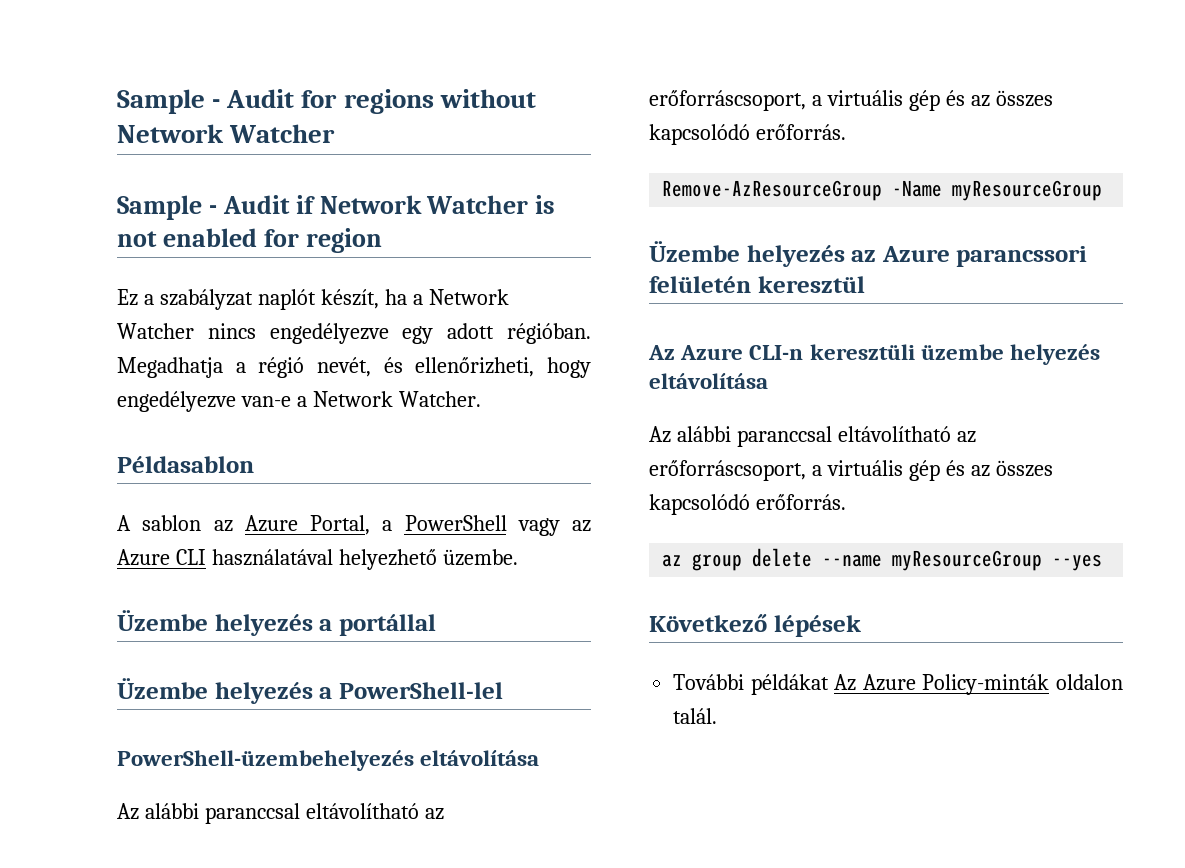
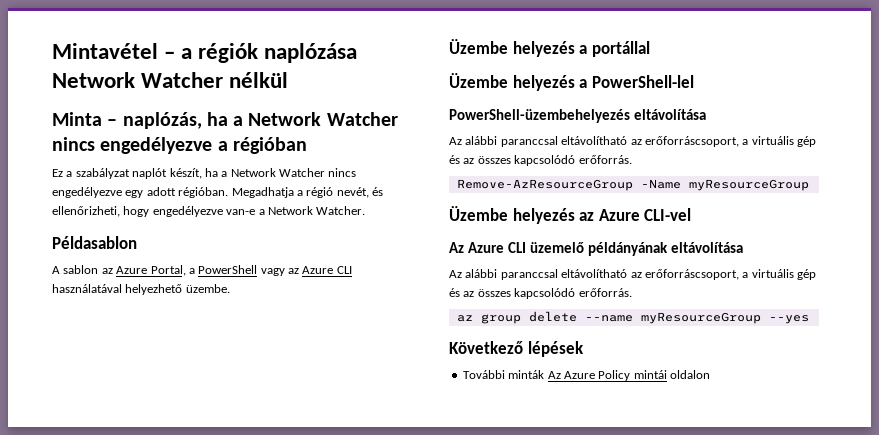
- Sample - Audit for regions without Network Watcher
- Sample - Audit if Network Watcher is not enabled for region
+ Mintavétel – a régiók naplózása Network Watcher nélkül
+ Minta – naplózás, ha a Network Watcher nincs engedélyezve a régióban
- Üzembe helyezés az Azure parancssori felületén keresztül
- Az Azure CLI-n keresztüli üzembe helyezés eltávolítása
+ Üzembe helyezés az Azure CLI-vel
+ Az Azure CLI üzemelő példányának eltávolítása
- További példákat Az Azure Policy-minták oldalon talál.
+ További minták Az Azure Policy mintái oldalon

